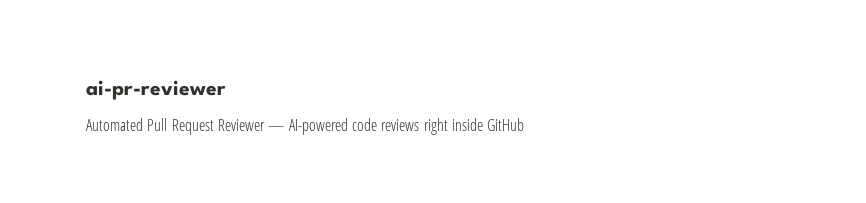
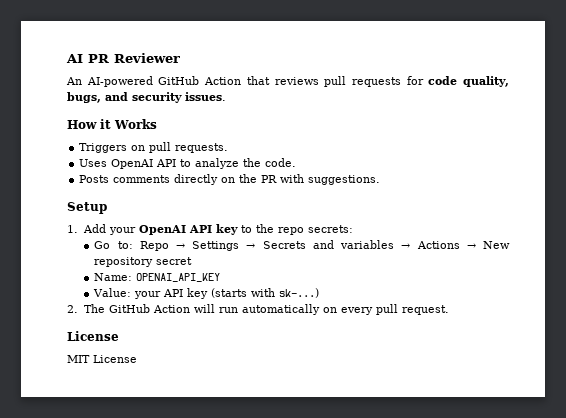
- ai-pr-reviewer
- Automated Pull Request Reviewer — AI-powered code reviews right inside GitHub
+ AI PR Reviewer
+ An AI-powered GitHub Action that reviews pull requests for code quality, bugs, and security issues.
+ How it Works
+ Triggers on pull requests.
+ Uses OpenAI API to analyze the code.
+ Posts comments directly on the PR with suggestions.
+ Setup
+ 1. Add your OpenAI API key to the repo secrets:
+ Go to: Repo → Settings → Secrets and variables → Actions → New repository secret
+ Name: OPENAI_API_KEY
+ Value: your API key (starts with sk-...)
+ 2. The GitHub Action will run automatically on every pull request.
+ License
+ MIT License

